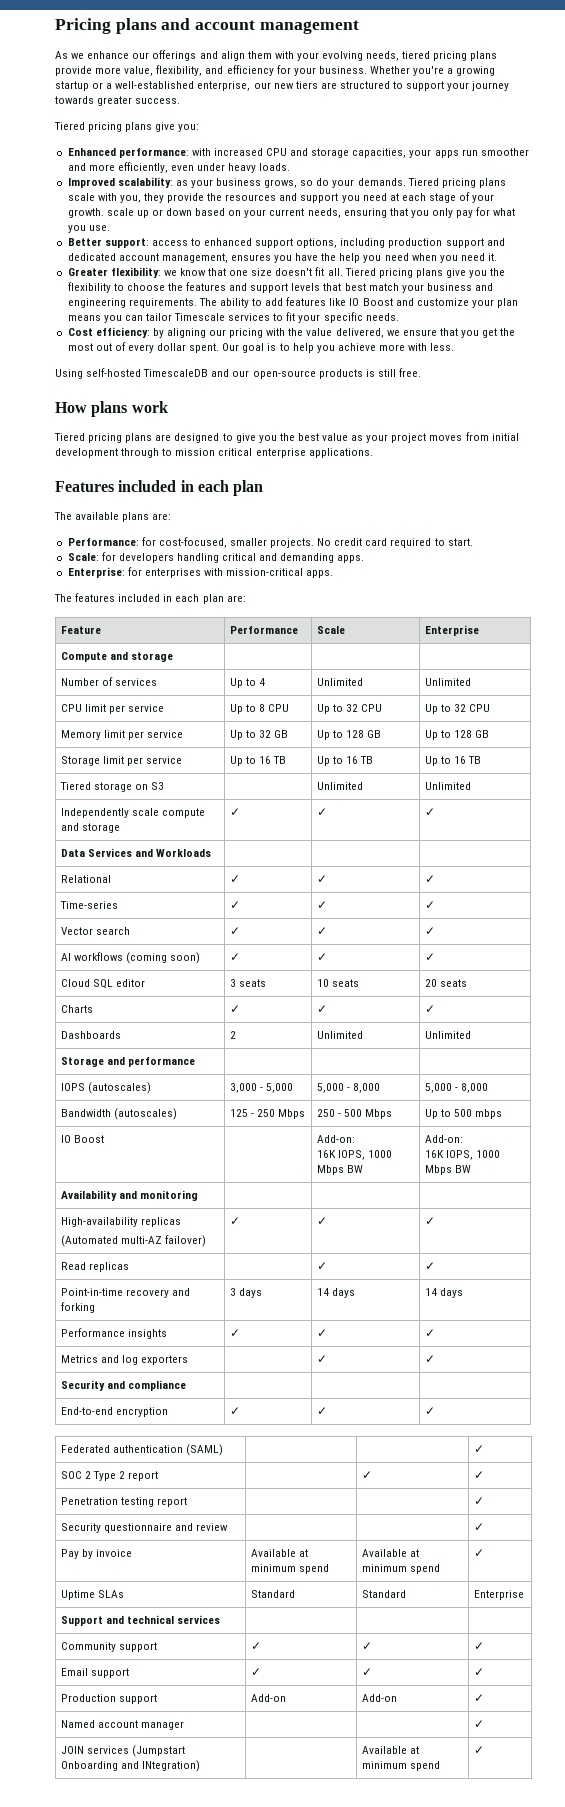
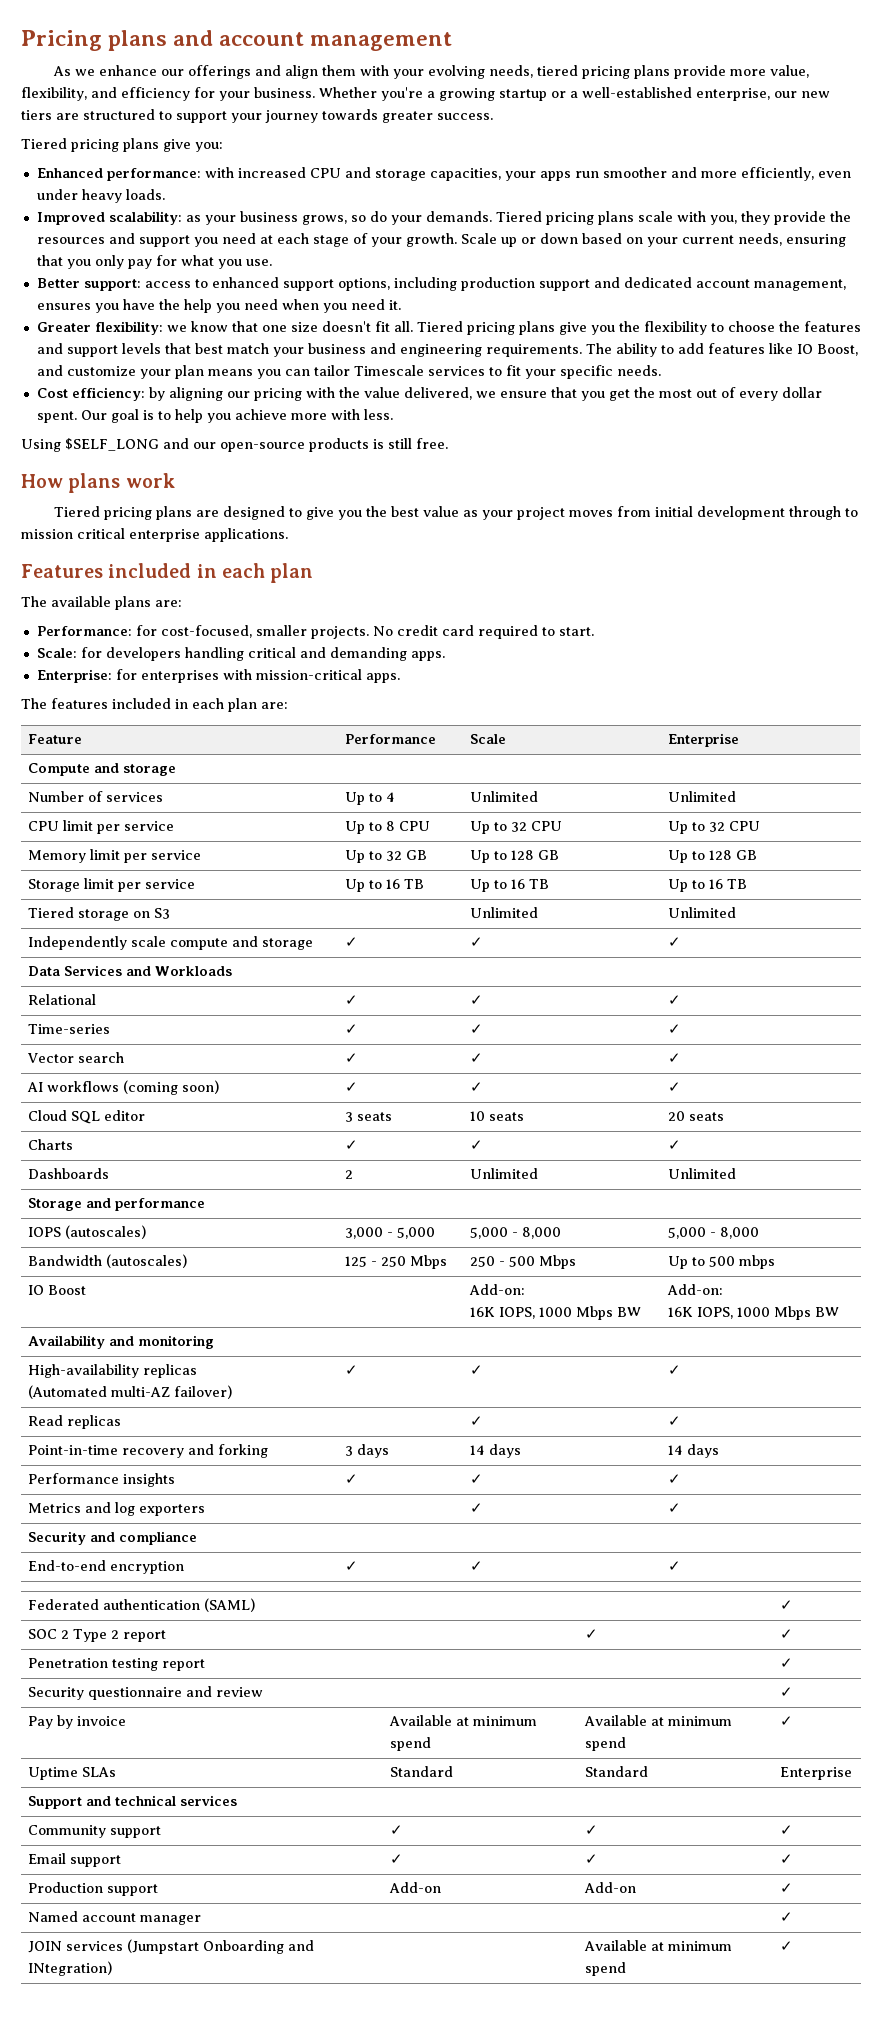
- Tiered pricing plans scale with you, they provide the resources and support you need at each stage of your growth. scale up or down based on your current needs, ensuring that you only pay for what you use.
+ Tiered pricing plans scale with you, they provide the resources and support you need at each stage of your growth. Scale up or down based on your current needs, ensuring that you only pay for what you use.
- The ability to add features like IO Boost and customize your plan means you can tailor Timescale services to fit your specific needs.
+ The ability to add features like IO Boost, and customize your plan means you can tailor Timescale services to fit your specific needs.
- Using self-hosted TimescaleDB and our open-source products is still free.
+ Using $SELF_LONG and our open-source products is still free.

